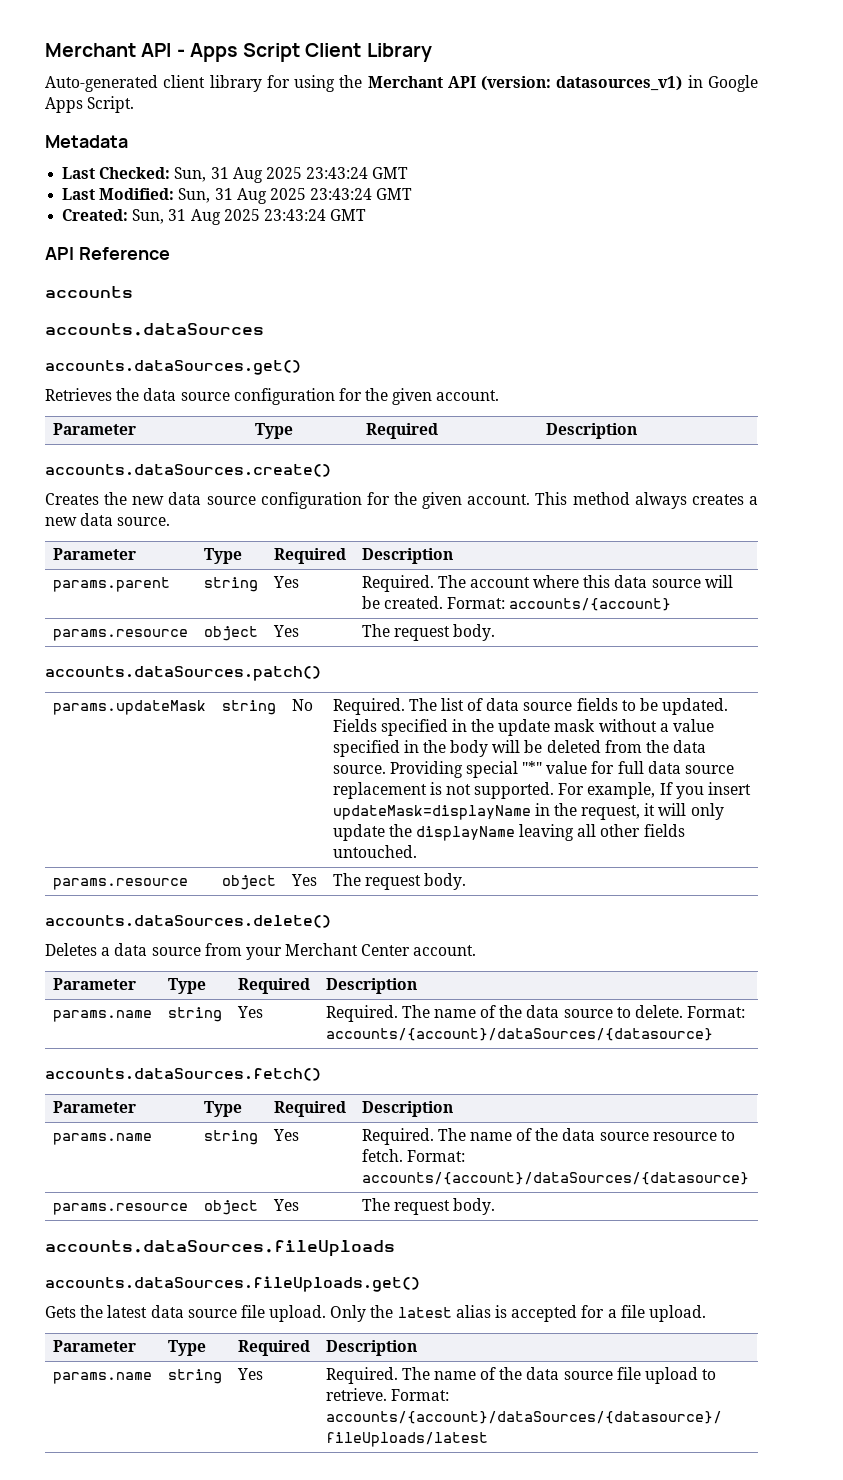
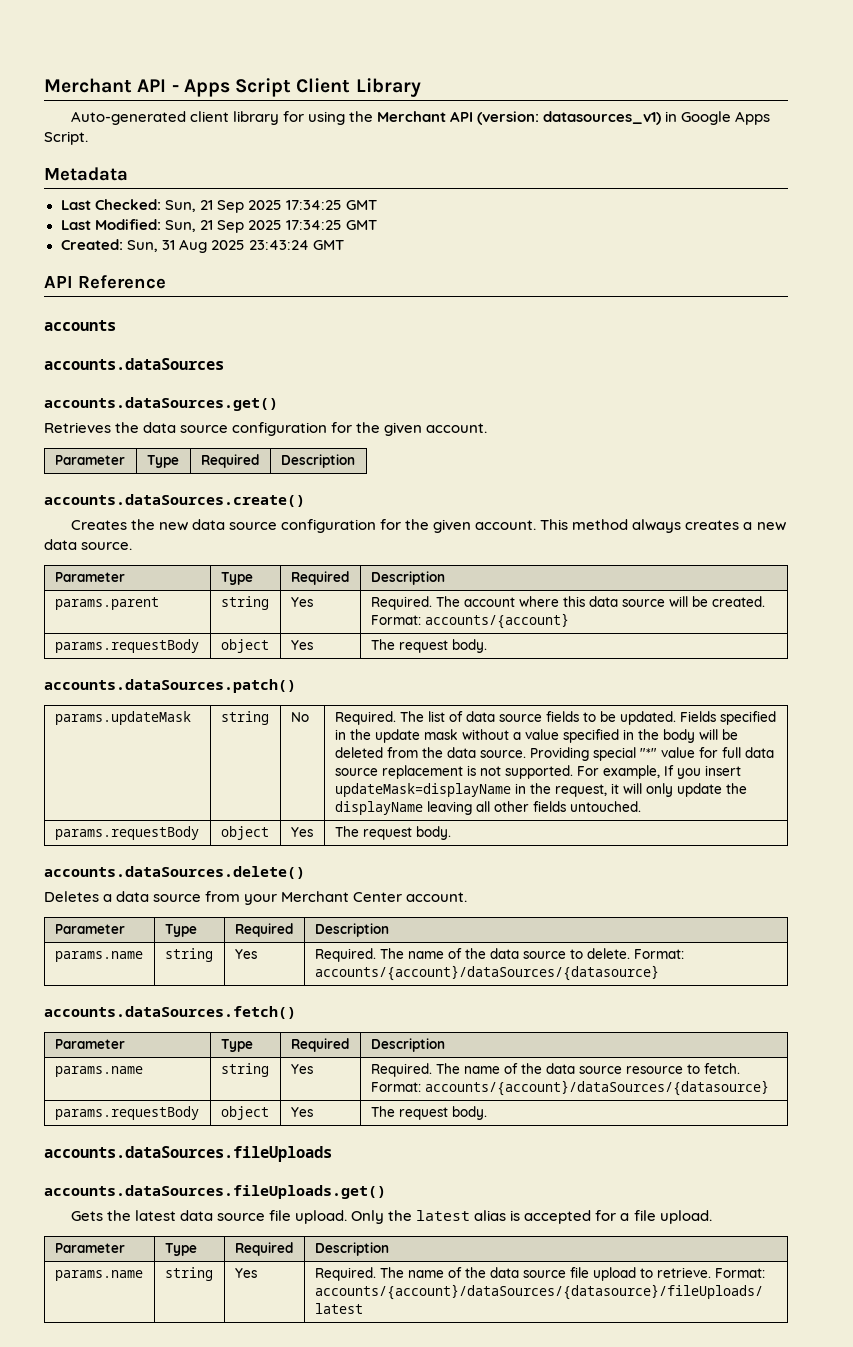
- Last Checked: Sun, 31 Aug 2025 23:43:24 GMT
+ Last Checked: Sun, 21 Sep 2025 17:34:25 GMT
- Last Modified: Sun, 31 Aug 2025 23:43:24 GMT
+ Last Modified: Sun, 21 Sep 2025 17:34:25 GMT
  params.parent | string | Yes | Required. The account where this data source will be created. Format: accounts/{account}
- params.resource | object | Yes | The request body.
+ params.requestBody | object | Yes | The request body.
  For example, If you insert updateMask=displayName in the request, it will only update the displayName leaving all other fields untouched.
- params.resource | object | Yes | The request body.
+ params.requestBody | object | Yes | The request body.
  params.name | string | Yes | Required. The name of the data source resource to fetch. Format: accounts/{account}/dataSources/{datasource}
- params.resource | object | Yes | The request body.
+ params.requestBody | object | Yes | The request body.

